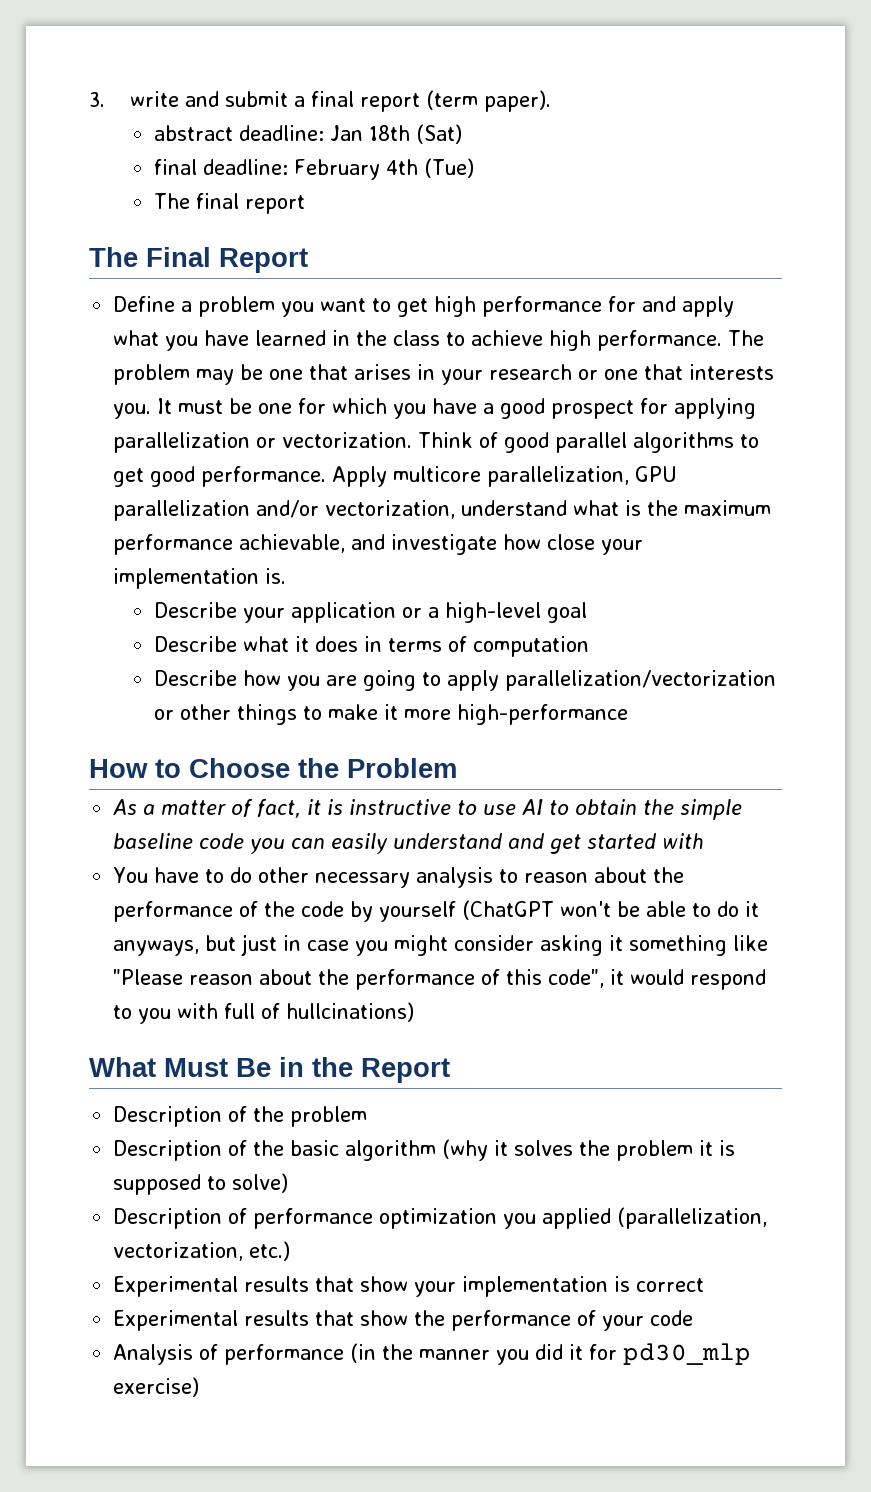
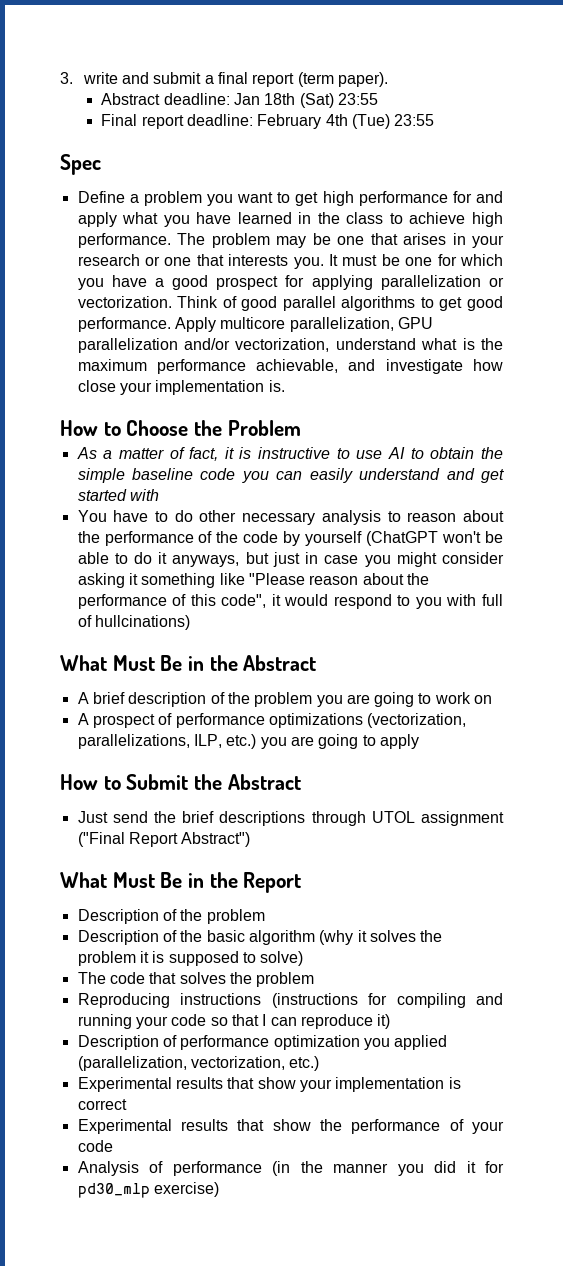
- abstract deadline: Jan 18th (Sat)
- final deadline: February 4th (Tue)
- The final report
- The Final Report
+ Abstract deadline: Jan 18th (Sat) 23:55
+ Final report deadline: February 4th (Tue) 23:55
+ Spec
- Describe your application or a high-level goal
- Describe what it does in terms of computation
- Describe how you are going to apply parallelization/vectorization or other things to make it more high-performance
+ What Must Be in the Abstract
+ A brief description of the problem you are going to work on
+ A prospect of performance optimizations (vectorization, parallelizations, ILP, etc.) you are going to apply
+ How to Submit the Abstract
+ Just send the brief descriptions through UTOL assignment ("Final Report Abstract")
+ The code that solves the problem
+ Reproducing instructions (instructions for compiling and running your code so that I can reproduce it)

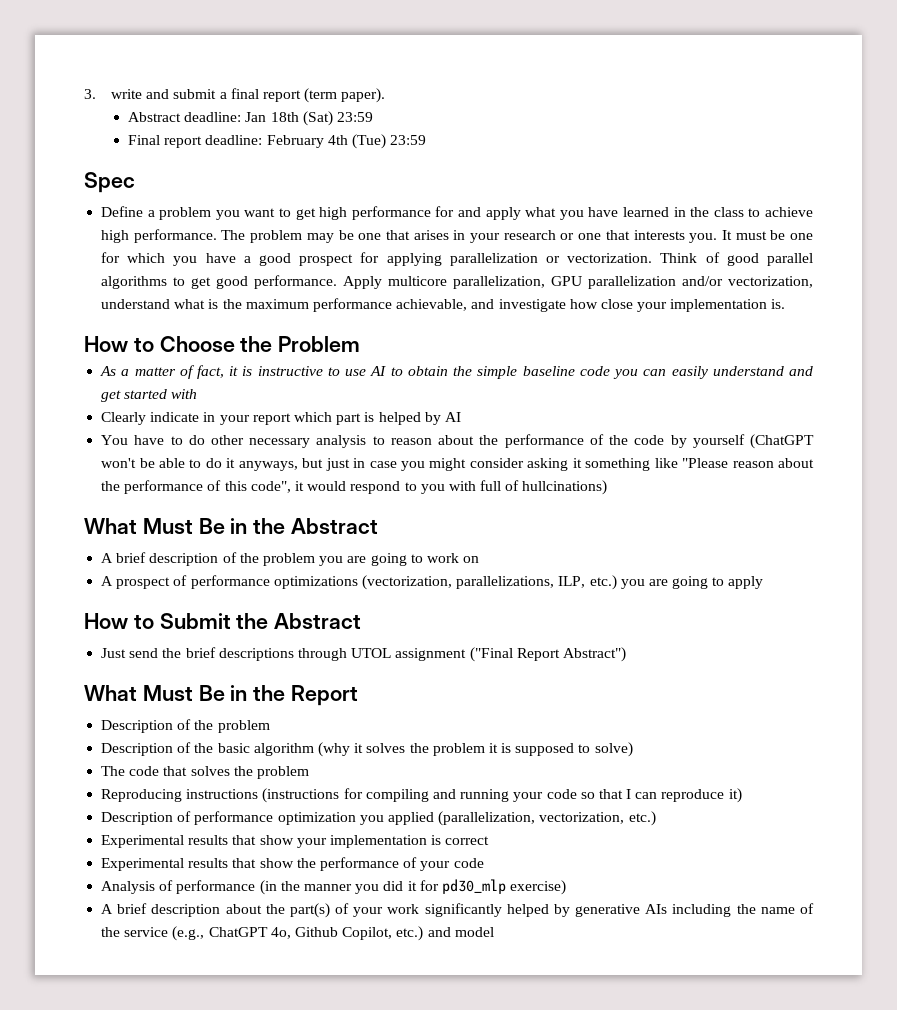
- Abstract deadline: Jan 18th (Sat) 23:55
+ Abstract deadline: Jan 18th (Sat) 23:59
- Final report deadline: February 4th (Tue) 23:55
+ Final report deadline: February 4th (Tue) 23:59
+ Clearly indicate in your report which part is helped by AI
+ A brief description about the part(s) of your work significantly helped by generative AIs including the name of the service (e.g., ChatGPT 4o, Github Copilot, etc.) and model

